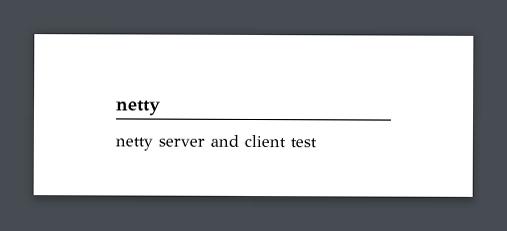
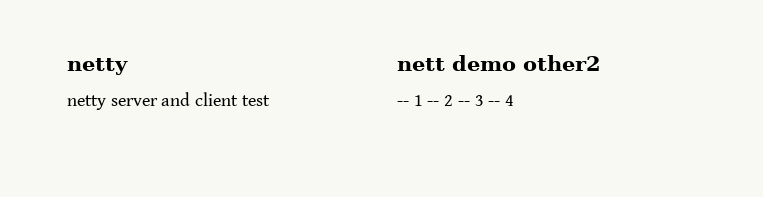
+ nett demo other2
+ -- 1 -- 2 -- 3 -- 4

